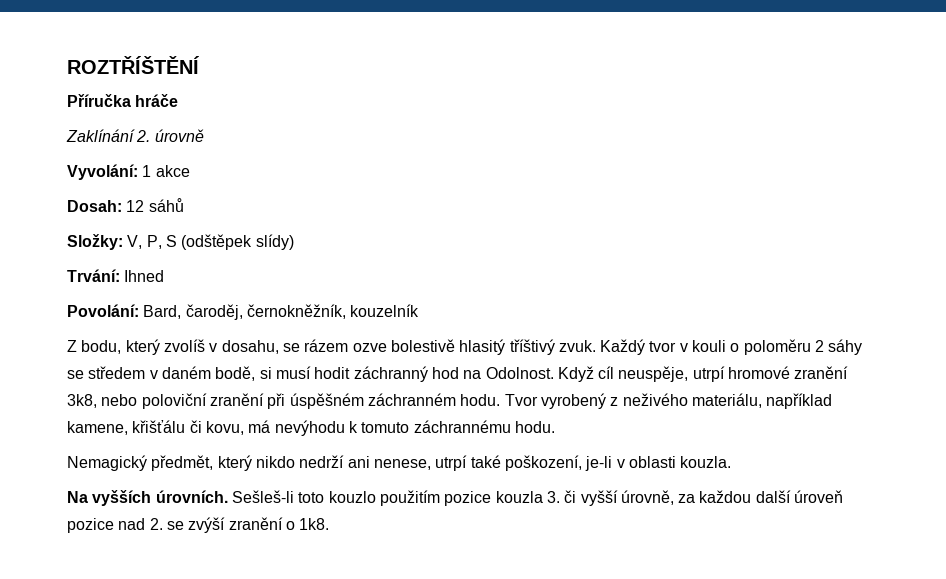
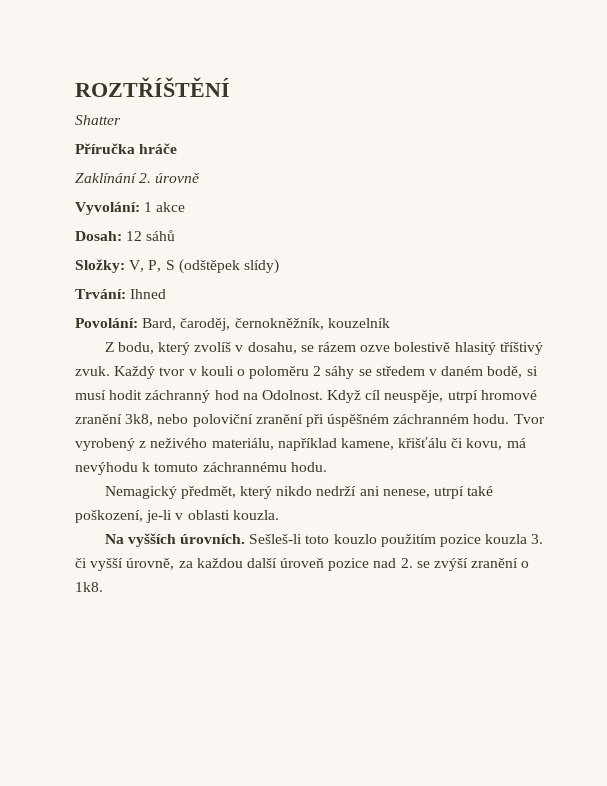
+ Shatter

